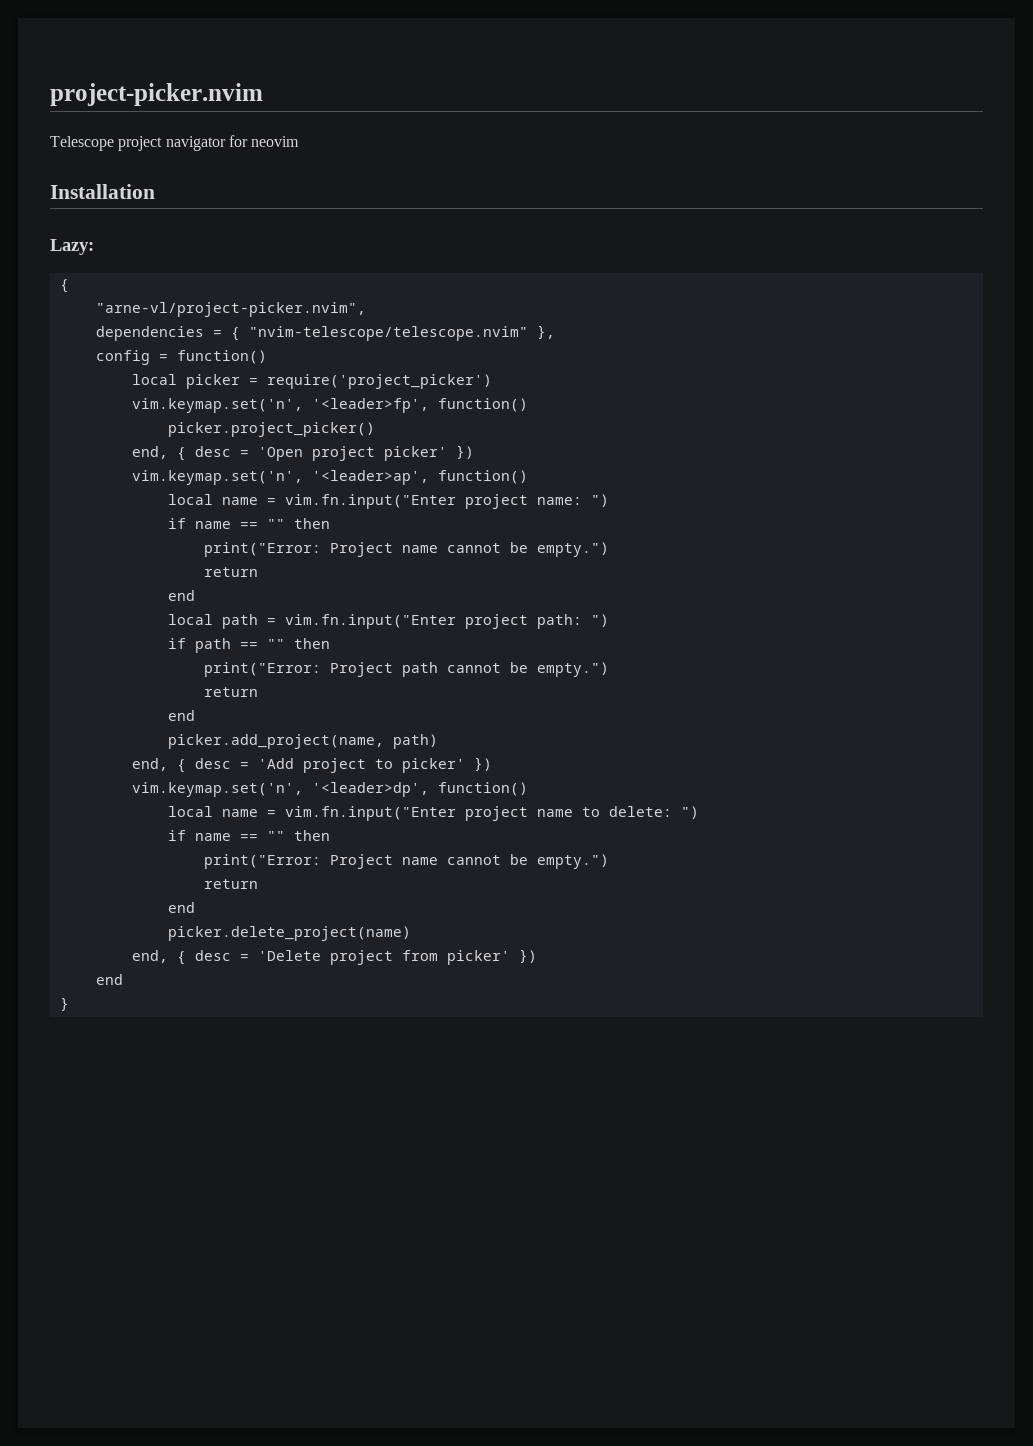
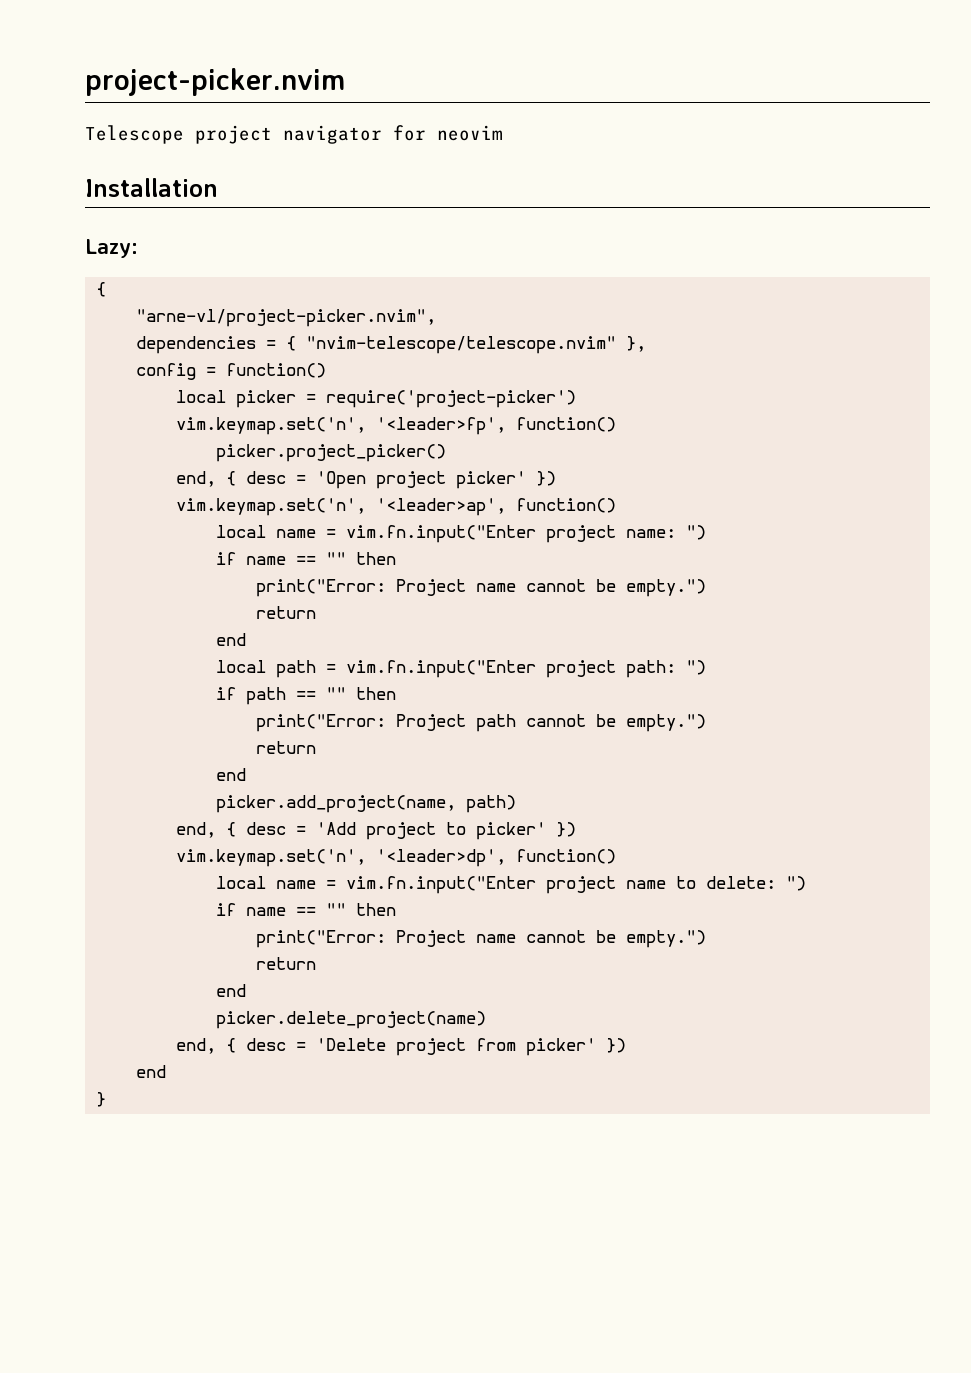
- local picker = require('project_picker')
+ local picker = require('project-picker')

